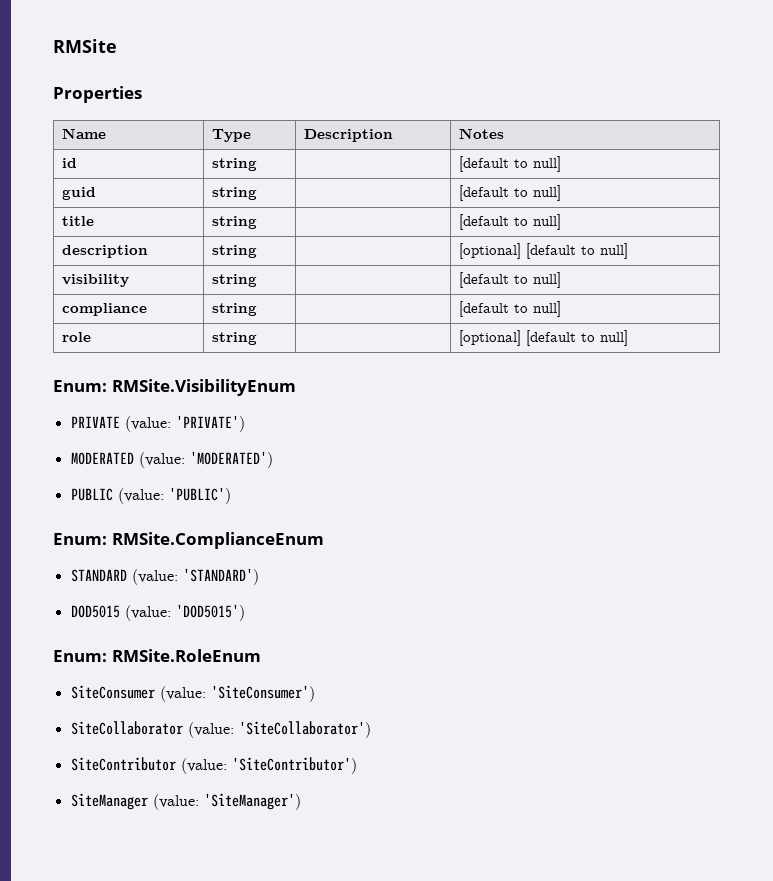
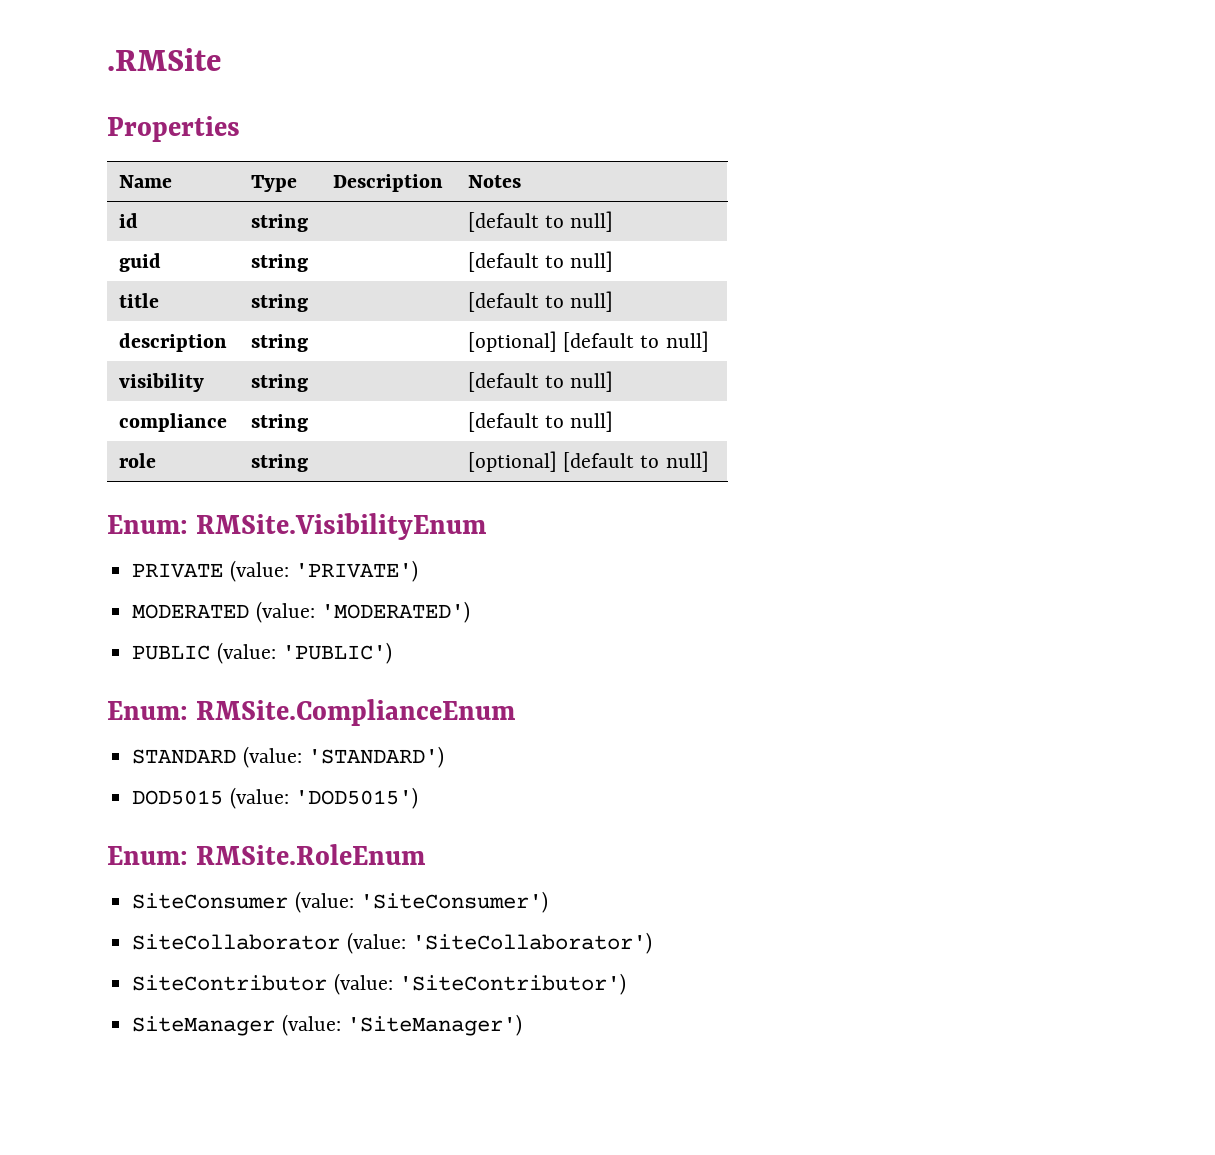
- RMSite
+ .RMSite

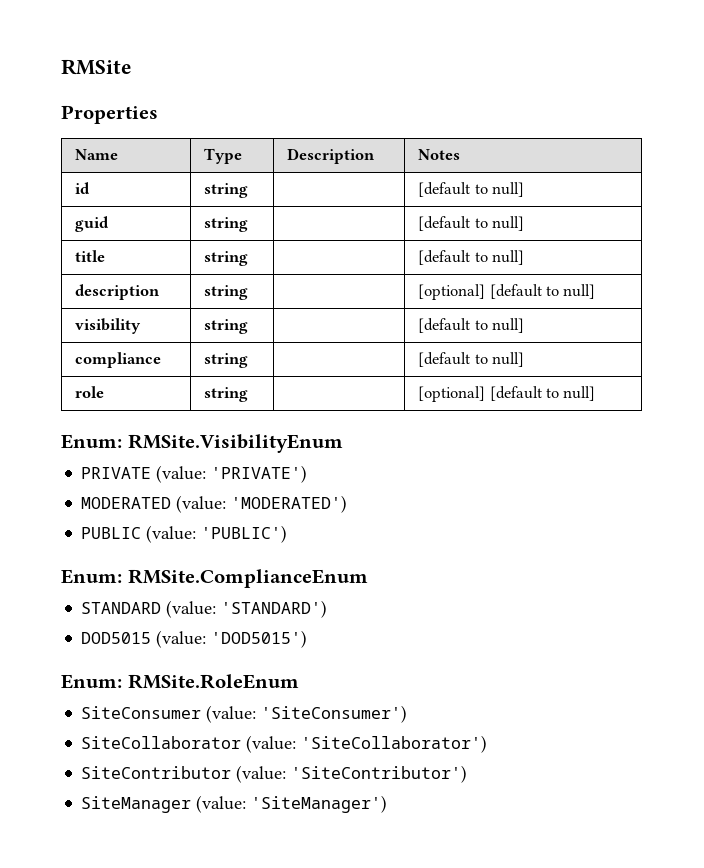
- .RMSite
+ RMSite

